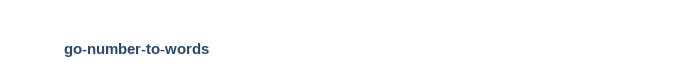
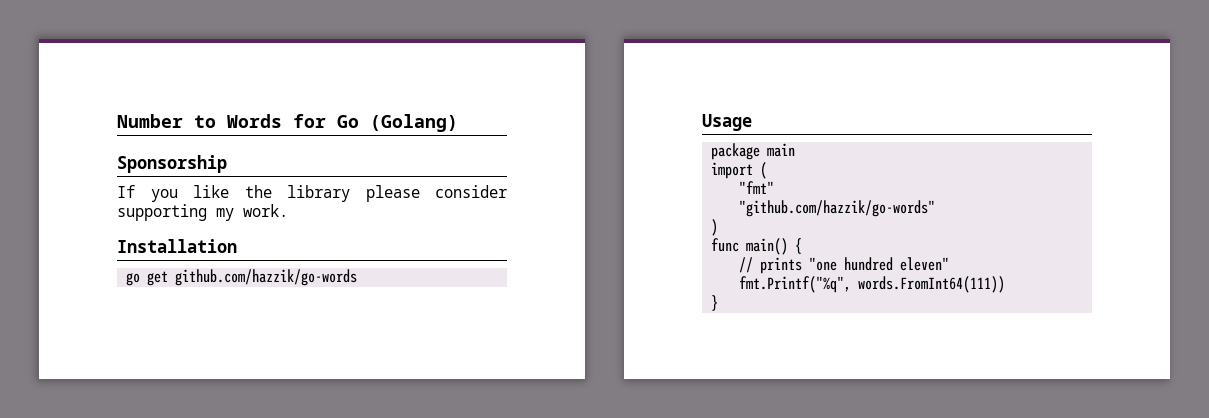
- go-number-to-words
+ Number to Words for Go (Golang)
+ Sponsorship
+ If you like the library please consider supporting my work.
+ Installation
+ go get github.com/hazzik/go-words
+ Usage
+ package main
+ import (
+ "fmt"
+ "github.com/hazzik/go-words"
+ )
+ func main() {
+ // prints "one hundred eleven"
+ fmt.Printf("%q", words.FromInt64(111))
+ }

